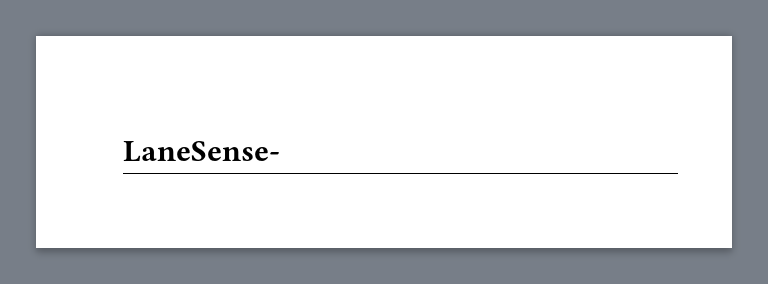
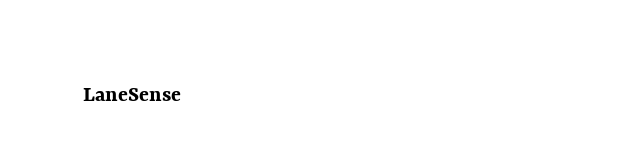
- LaneSense-
+ LaneSense

